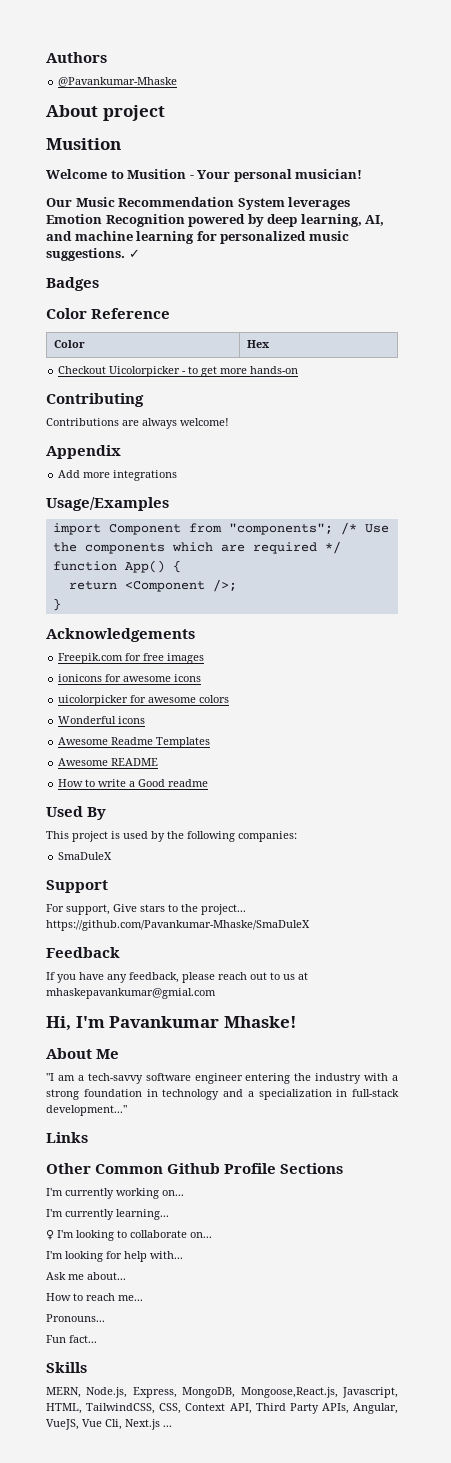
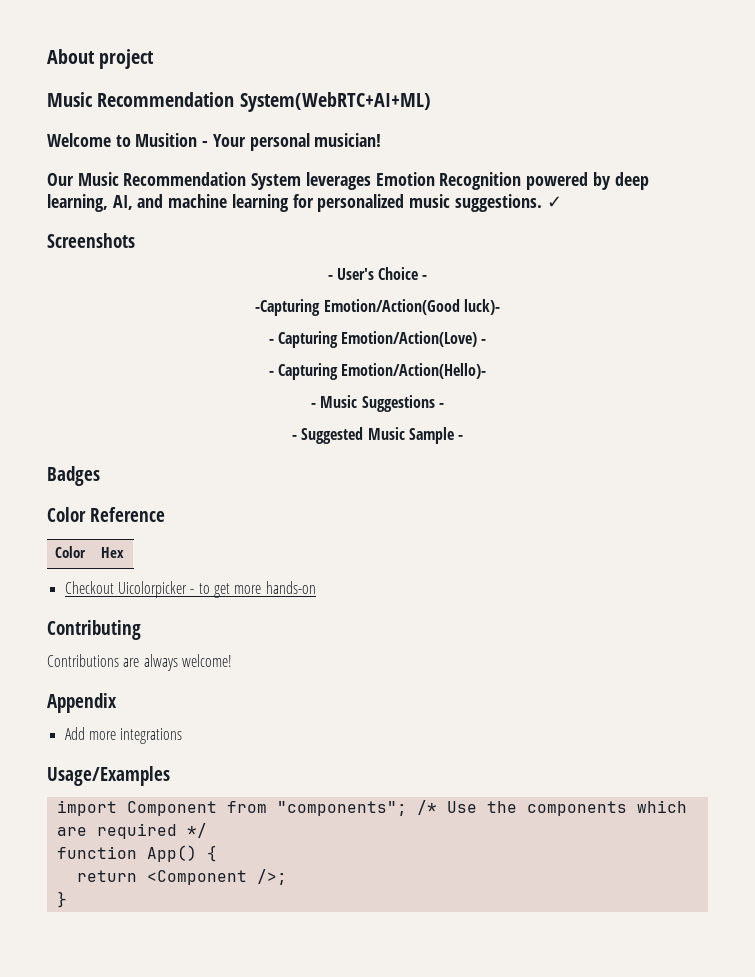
- Authors
- @Pavankumar-Mhaske
  About project
- Musition
+ Music Recommendation System(WebRTC+AI+ML)
+ Screenshots
+ - User's Choice -
+ -Capturing Emotion/Action(Good luck)-
+ - Capturing Emotion/Action(Love) -
+ - Capturing Emotion/Action(Hello)-
+ - Music Suggestions -
+ - Suggested Music Sample -
- Acknowledgements
- Freepik.com for free images
- ionicons for awesome icons
- uicolorpicker for awesome colors
- Wonderful icons
- Awesome Readme Templates
- Awesome README
- How to write a Good readme
- Used By
- This project is used by the following companies:
- SmaDuleX
- Support
- For support, Give stars to the project... https://github.com/Pavankumar-Mhaske/SmaDuleX
- Feedback
- If you have any feedback, please reach out to us at mhaskepavankumar@gmial.com
- Hi, I'm Pavankumar Mhaske!
- About Me
- "I am a tech-savvy software engineer entering the industry with a strong foundation in technology and a specialization in full-stack development..."
- Links
- Other Common Github Profile Sections
- I'm currently working on...
- I'm currently learning...
- ♀ I'm looking to collaborate on...
- I'm looking for help with...
- Ask me about...
- How to reach me...
- Pronouns...
- Fun fact...
- Skills
- MERN, Node.js, Express, MongoDB, Mongoose,React.js, Javascript, HTML, TailwindCSS, CSS, Context API, Third Party APIs, Angular, VueJS, Vue Cli, Next.js ...

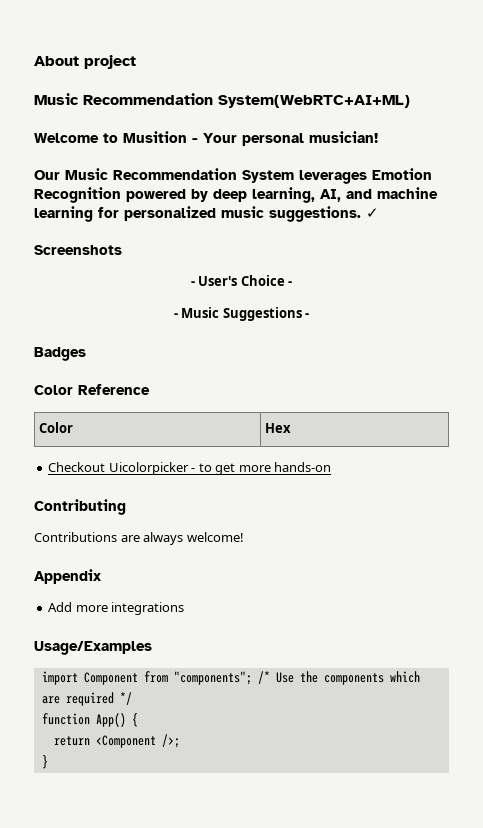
- -Capturing Emotion/Action(Good luck)-
- - Capturing Emotion/Action(Love) -
- - Capturing Emotion/Action(Hello)-
- - Suggested Music Sample -

